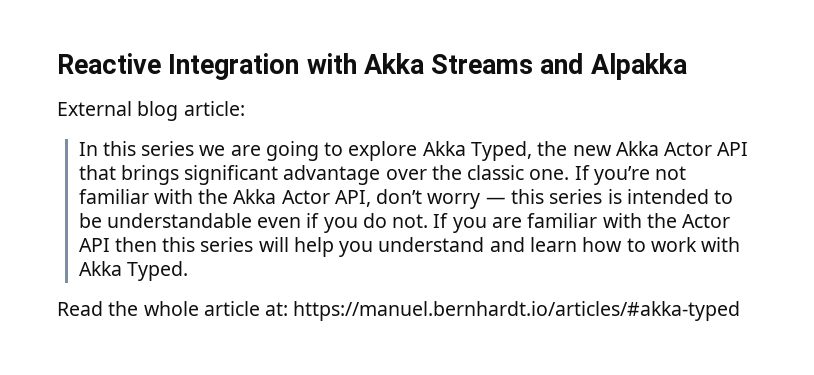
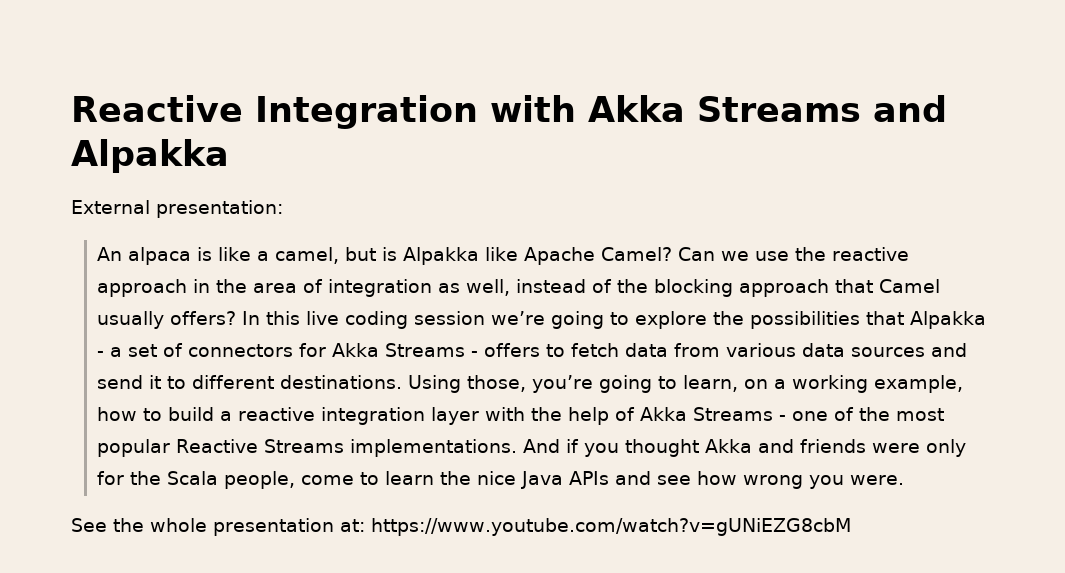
- External blog article:
- In this series we are going to explore Akka Typed, the new Akka Actor API that brings significant advantage over the classic one. If you’re not familiar with the Akka Actor API, don’t worry — this series is intended to be understandable even if you do not. If you are familiar with the Actor API then this series will help you understand and learn how to work with Akka Typed.
- Read the whole article at: https://manuel.bernhardt.io/articles/#akka-typed
+ External presentation:
+ An alpaca is like a camel, but is Alpakka like Apache Camel? Can we use the reactive approach in the area of integration as well, instead of the blocking approach that Camel usually offers? In this live coding session we’re going to explore the possibilities that Alpakka - a set of connectors for Akka Streams - offers to fetch data from various data sources and send it to different destinations. Using those, you’re going to learn, on a working example, how to build a reactive integration layer with the help of Akka Streams - one of the most popular Reactive Streams implementations. And if you thought Akka and friends were only for the Scala people, come to learn the nice Java APIs and see how wrong you were.
+ See the whole presentation at: https://www.youtube.com/watch?v=gUNiEZG8cbM

